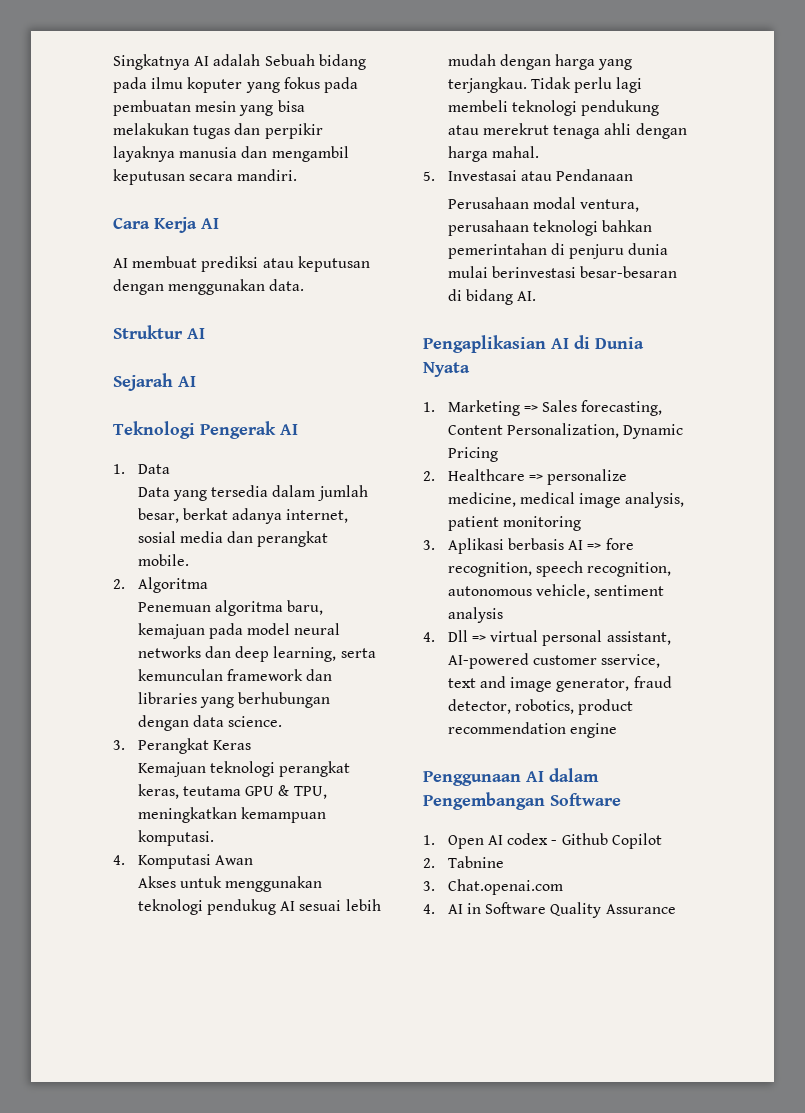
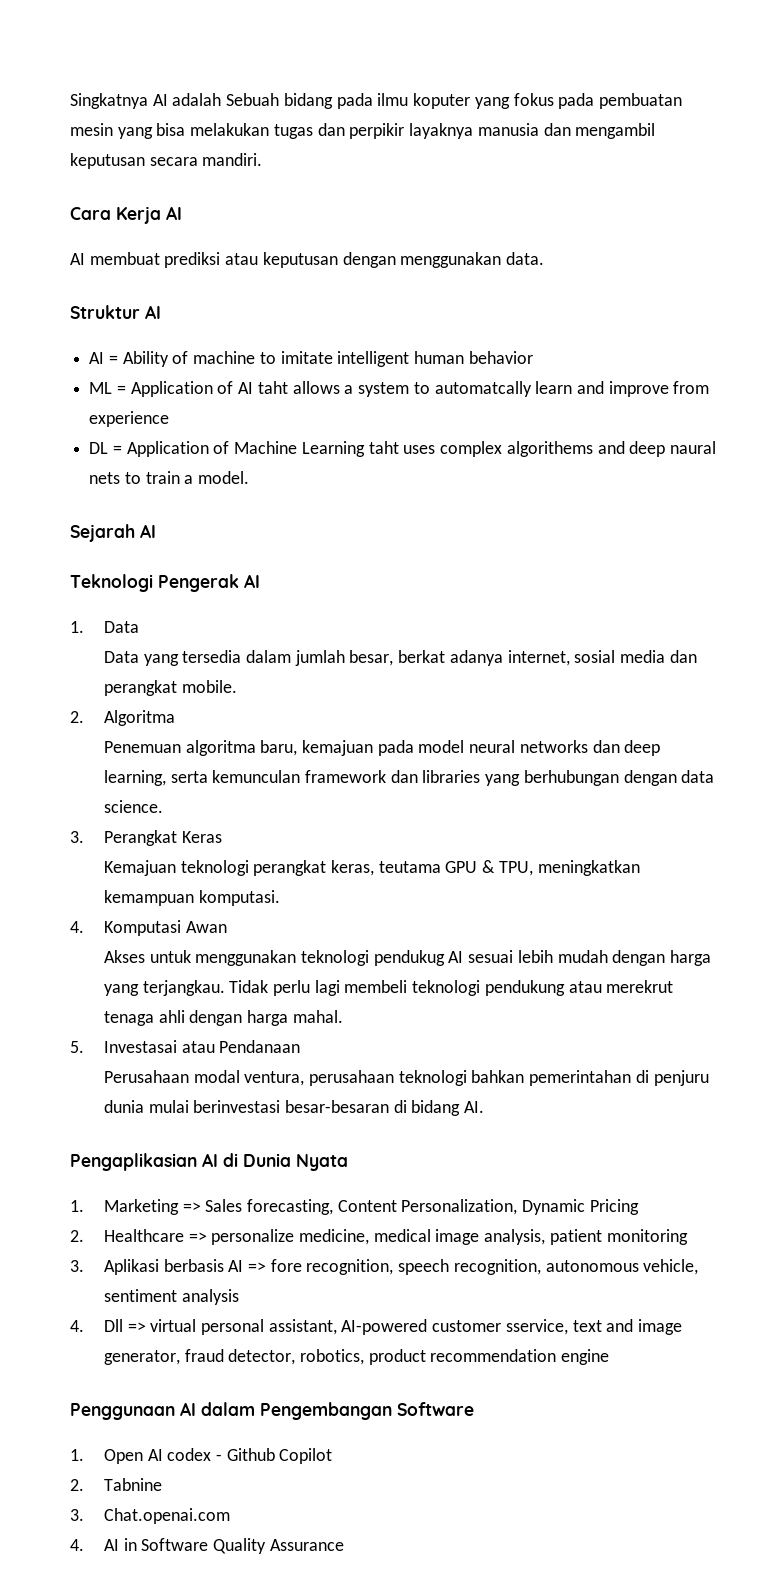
+ AI = Ability of machine to imitate intelligent human behavior
+ ML = Application of AI taht allows a system to automatcally learn and improve from experience
+ DL = Application of Machine Learning taht uses complex algorithems and deep naural nets to train a model.

